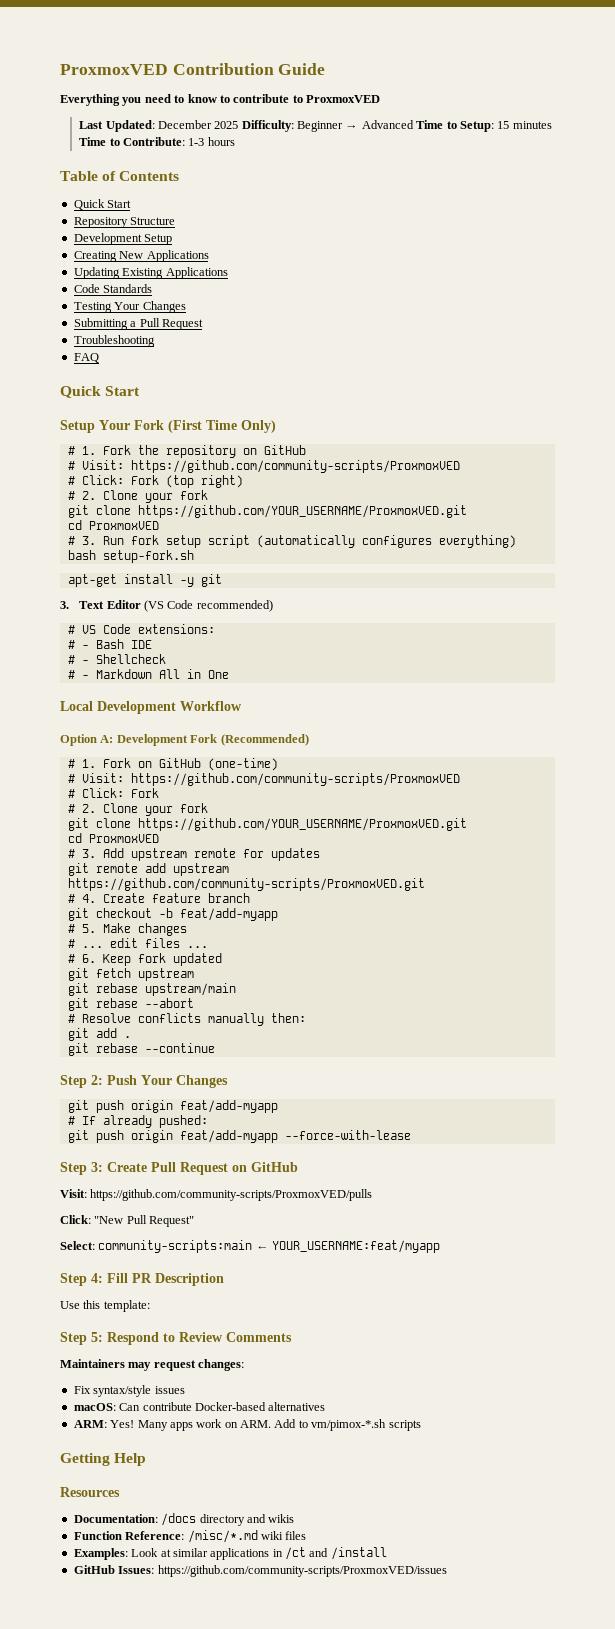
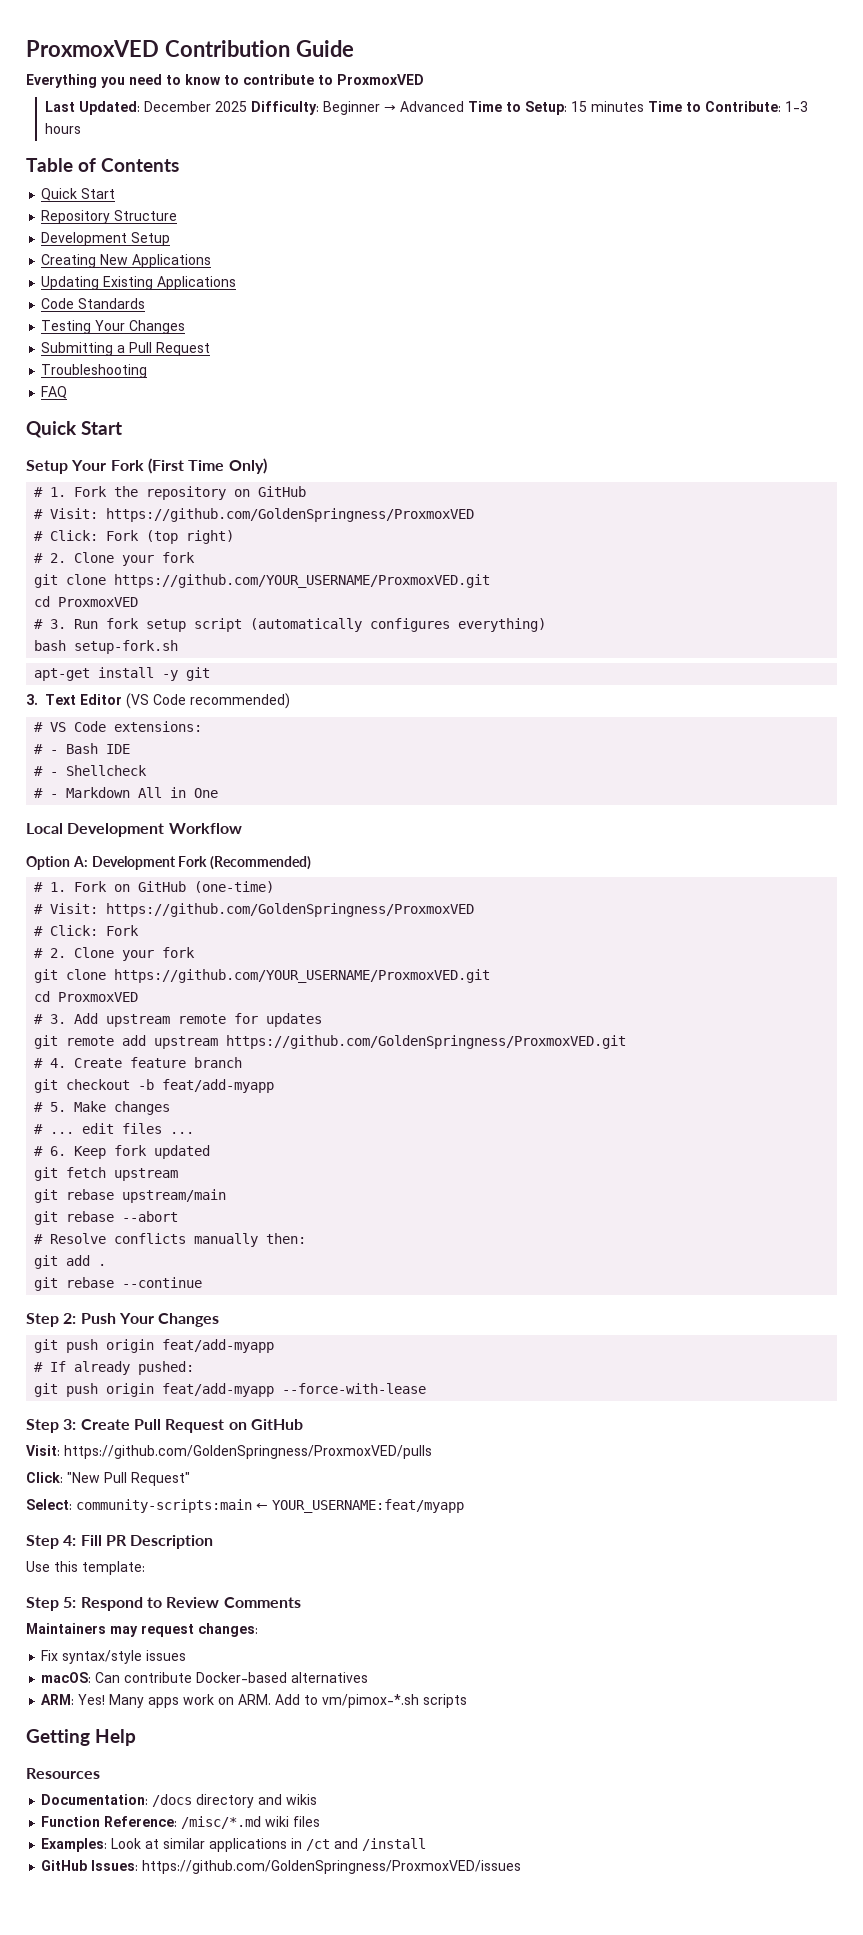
  # 1. Fork the repository on GitHub
- # Visit: https://github.com/community-scripts/ProxmoxVED
+ # Visit: https://github.com/GoldenSpringness/ProxmoxVED
  # 1. Fork on GitHub (one-time)
- # Visit: https://github.com/community-scripts/ProxmoxVED
+ # Visit: https://github.com/GoldenSpringness/ProxmoxVED
- git remote add upstream https://github.com/community-scripts/ProxmoxVED.git
+ git remote add upstream https://github.com/GoldenSpringness/ProxmoxVED.git
- Visit: https://github.com/community-scripts/ProxmoxVED/pulls
+ Visit: https://github.com/GoldenSpringness/ProxmoxVED/pulls
- GitHub Issues: https://github.com/community-scripts/ProxmoxVED/issues
+ GitHub Issues: https://github.com/GoldenSpringness/ProxmoxVED/issues

